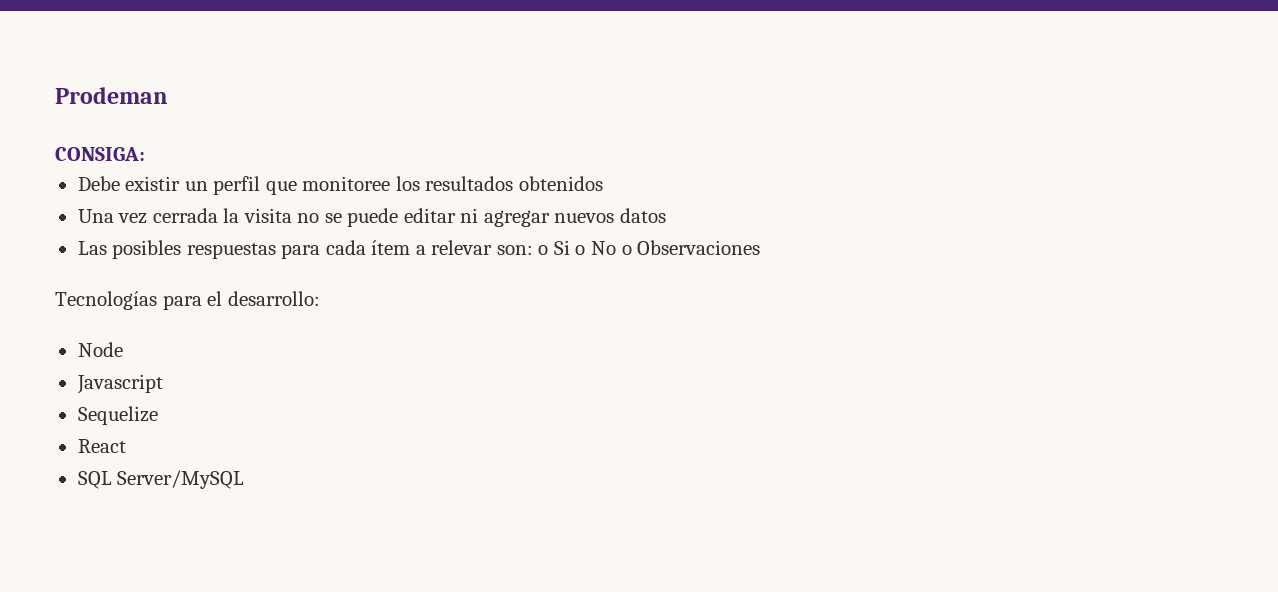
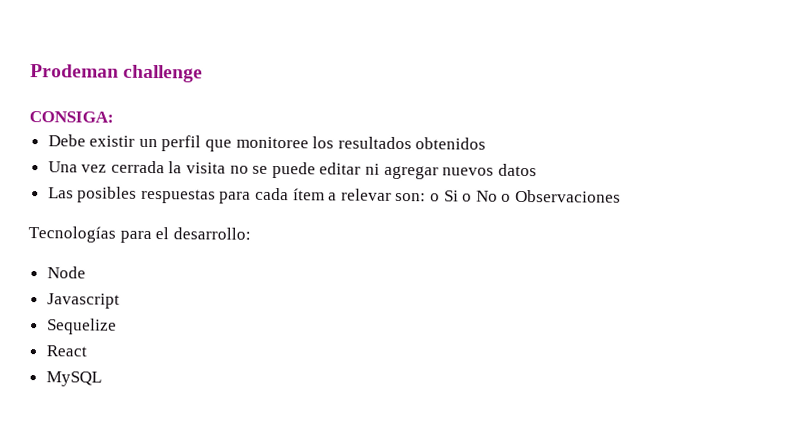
- Prodeman
+ Prodeman challenge
- SQL Server/MySQL
+ MySQL

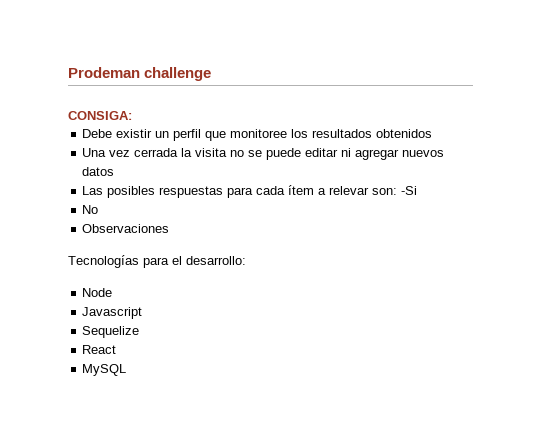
- Las posibles respuestas para cada ítem a relevar son: o Si o No o Observaciones
+ Las posibles respuestas para cada ítem a relevar son: -Si
+ No
+ Observaciones

